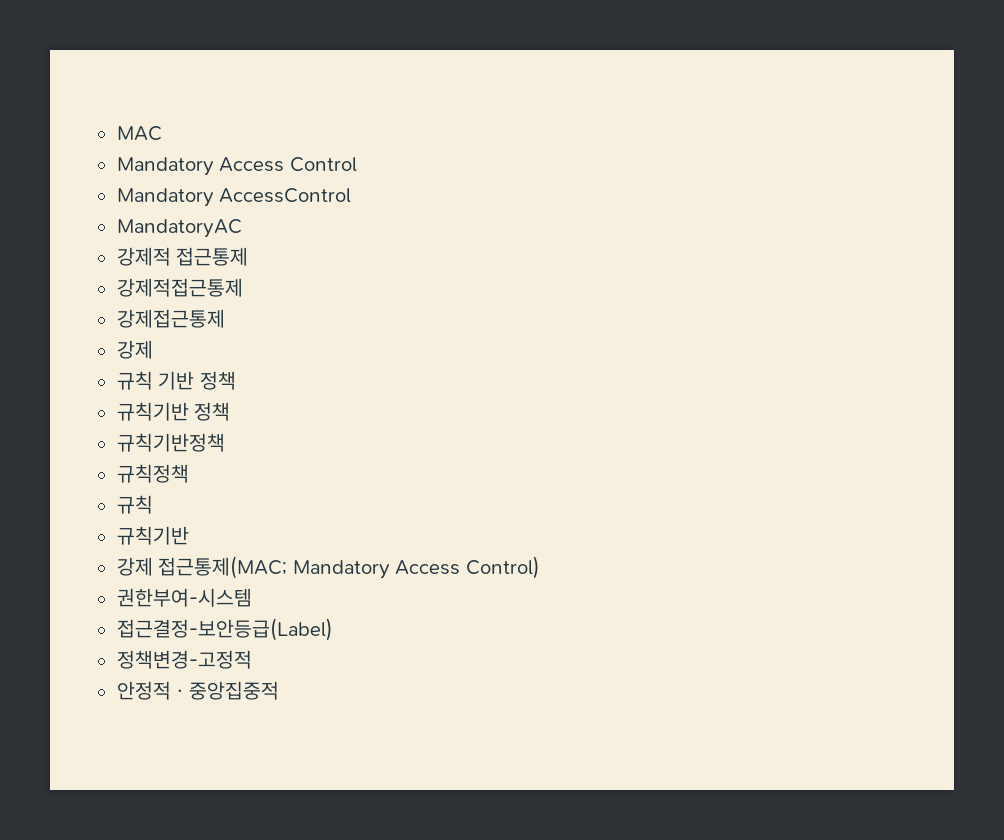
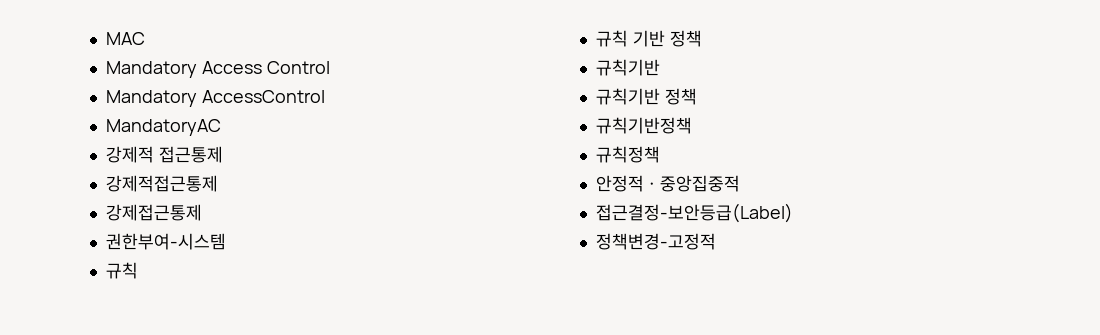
  강제접근통제
- 강제
+ 권한부여-시스템
+ 규칙
  규칙 기반 정책
+ 규칙기반
  규칙정책
- 규칙
- 규칙기반
- 강제 접근통제(MAC; Mandatory Access Control)
- 권한부여-시스템
+ 안정적ㆍ중앙집중적
- 안정적ㆍ중앙집중적

